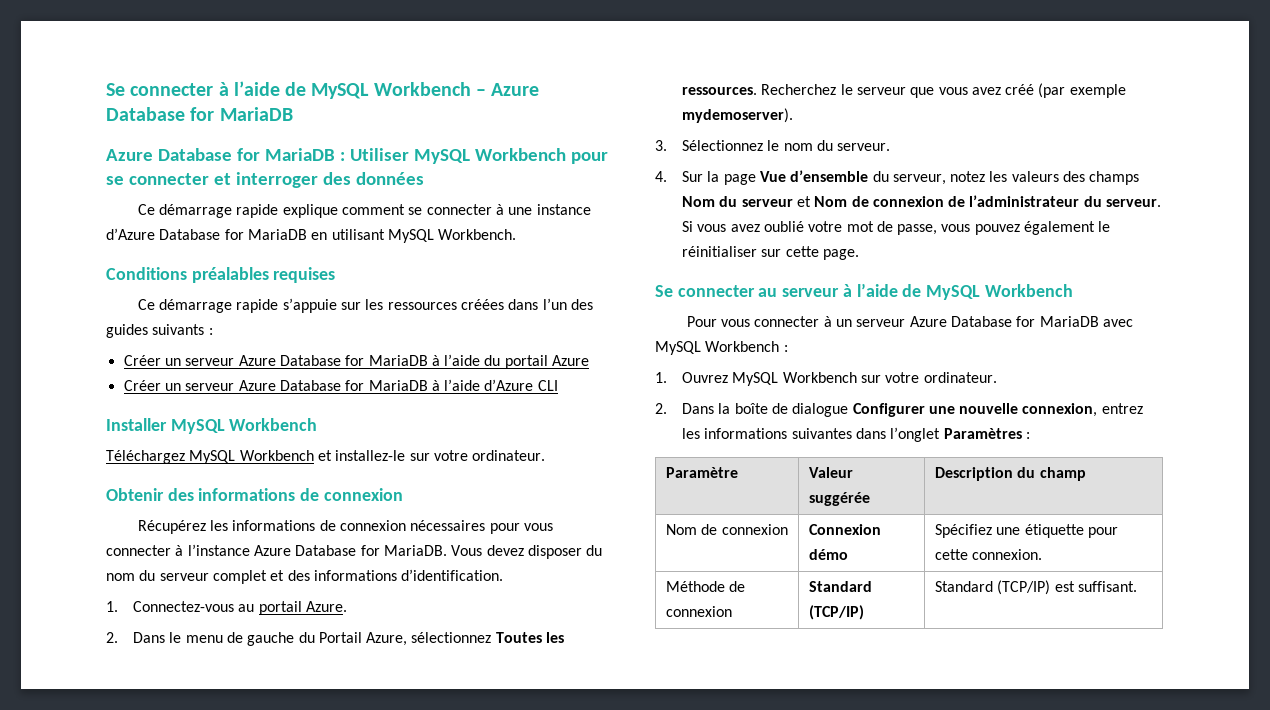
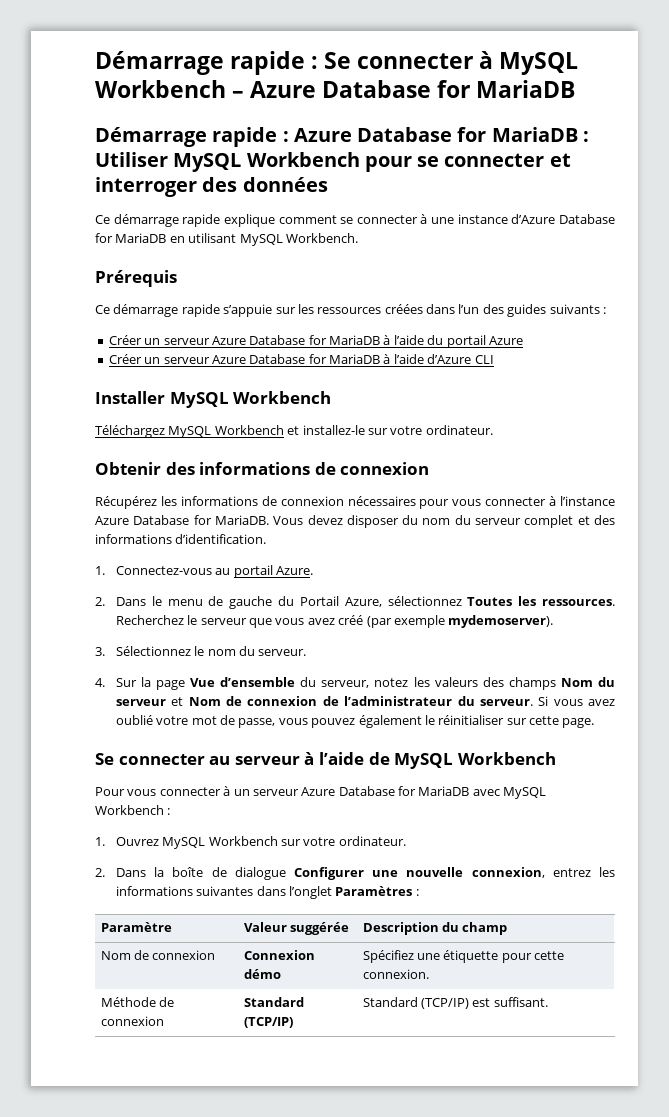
- Se connecter à l’aide de MySQL Workbench – Azure Database for MariaDB
+ Démarrage rapide : Se connecter à MySQL Workbench – Azure Database for MariaDB
- Azure Database for MariaDB : Utiliser MySQL Workbench pour se connecter et interroger des données
+ Démarrage rapide : Azure Database for MariaDB : Utiliser MySQL Workbench pour se connecter et interroger des données
- Conditions préalables requises
+ Prérequis

